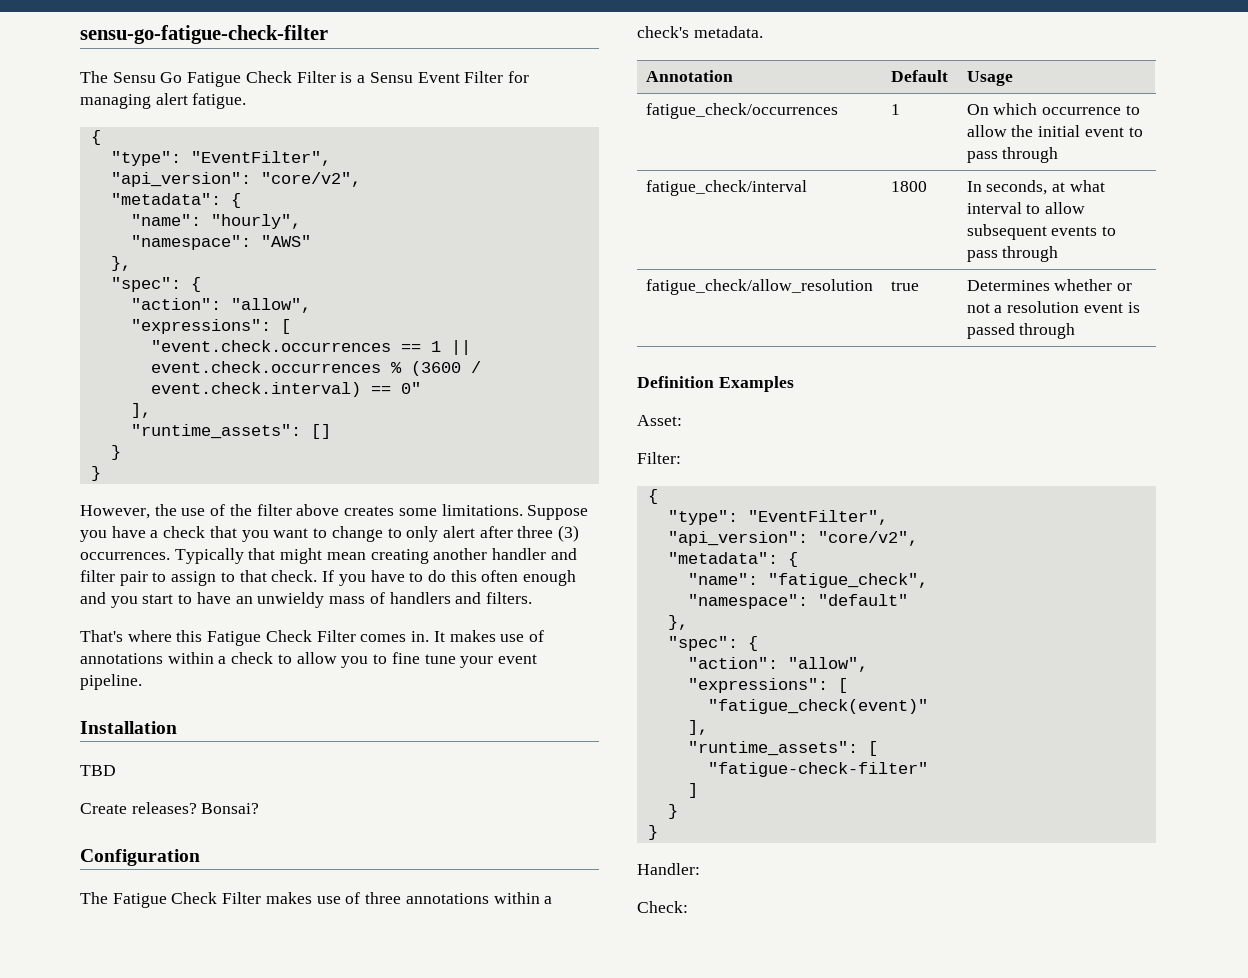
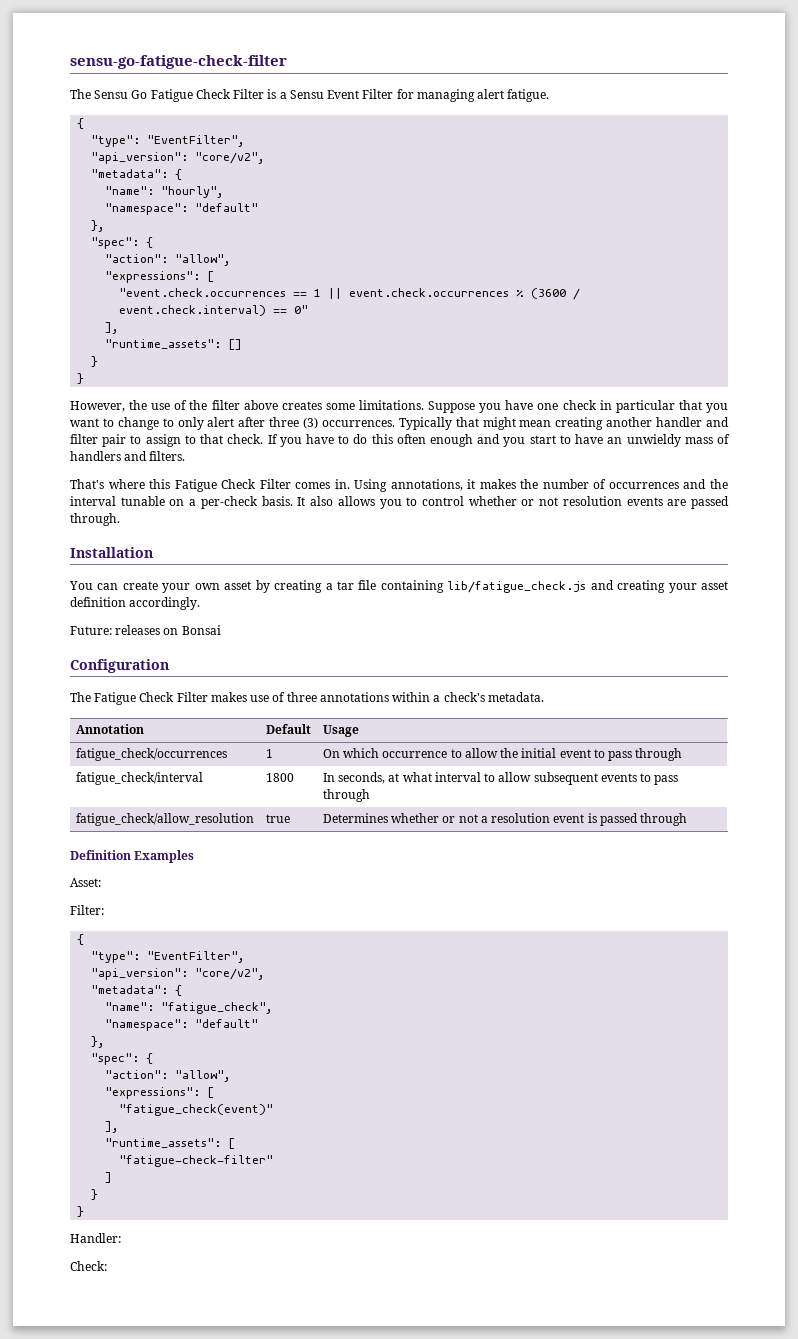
  "name": "hourly",
- "namespace": "AWS"
+ "namespace": "default"
- Suppose you have a check that you want to change to only alert after three (3) occurrences.
+ Suppose you have one check in particular that you want to change to only alert after three (3) occurrences.
- It makes use of annotations within a check to allow you to fine tune your event pipeline.
+ Using annotations, it makes the number of occurrences and the interval tunable on a per-check basis. It also allows you to control whether or not resolution events are passed through.
  Installation
- TBD
- Create releases? Bonsai?
+ You can create your own asset by creating a tar file containing lib/fatigue_check.js and creating your asset definition accordingly.
+ Future: releases on Bonsai

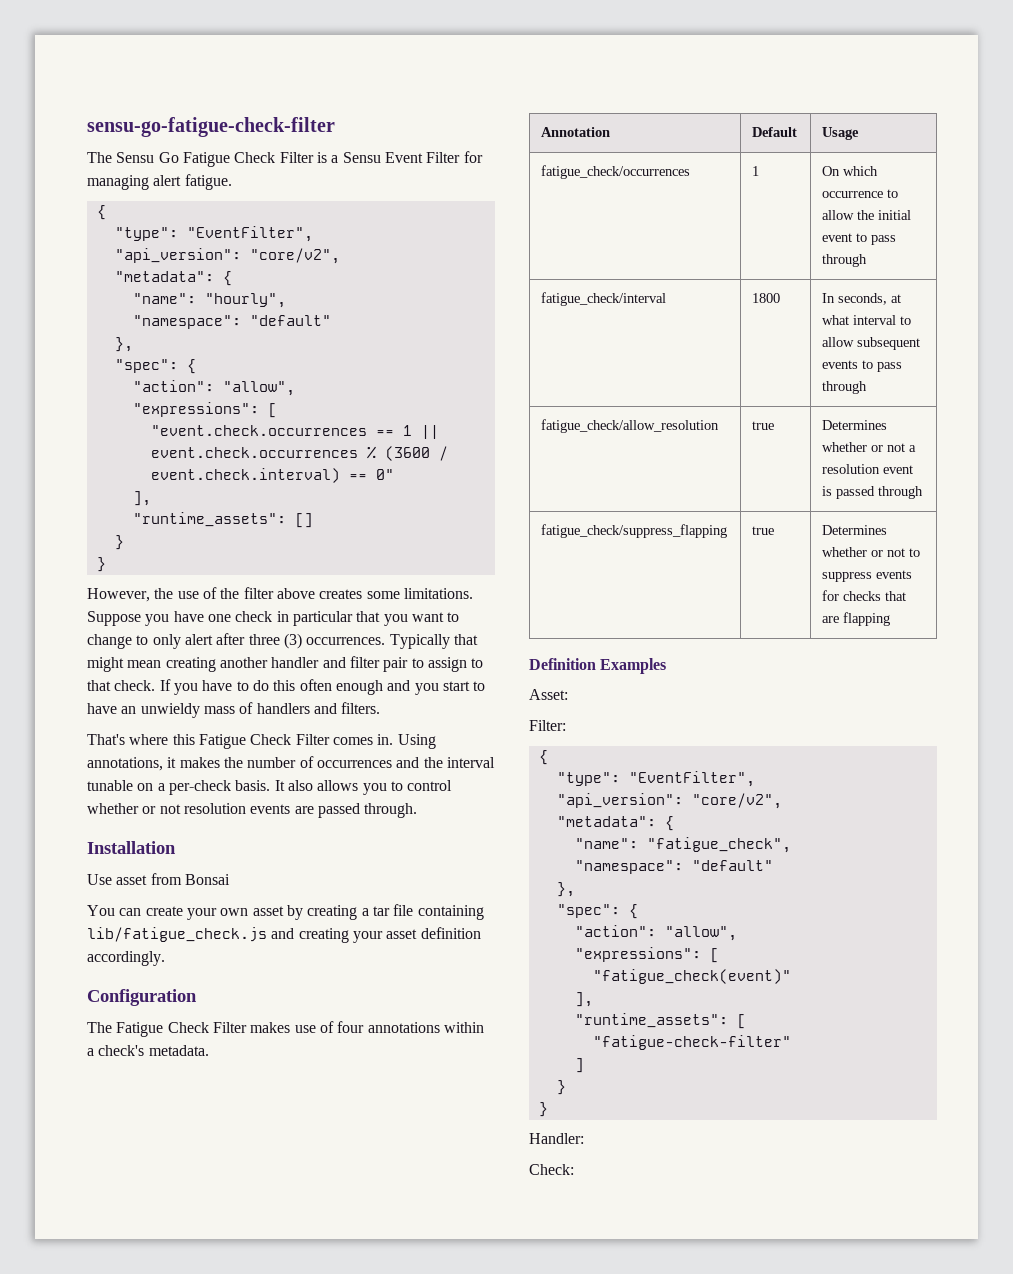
+ Use asset from Bonsai
- Future: releases on Bonsai
- The Fatigue Check Filter makes use of three annotations within a check's metadata.
+ The Fatigue Check Filter makes use of four annotations within a check's metadata.
+ fatigue_check/suppress_flapping | true | Determines whether or not to suppress events for checks that are flapping

